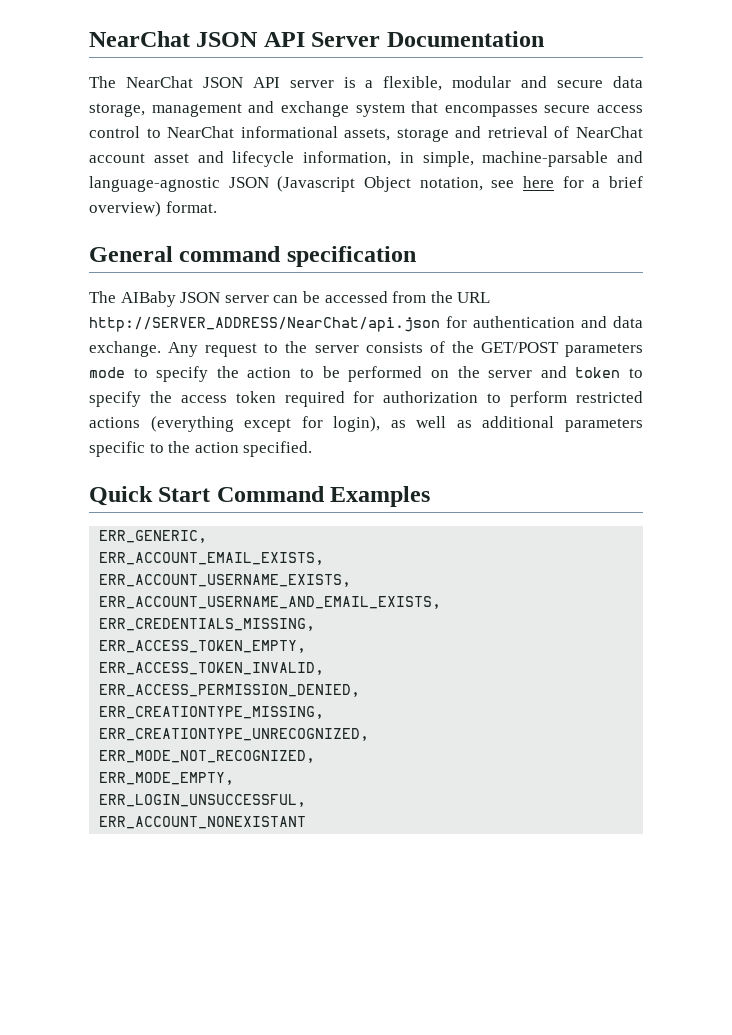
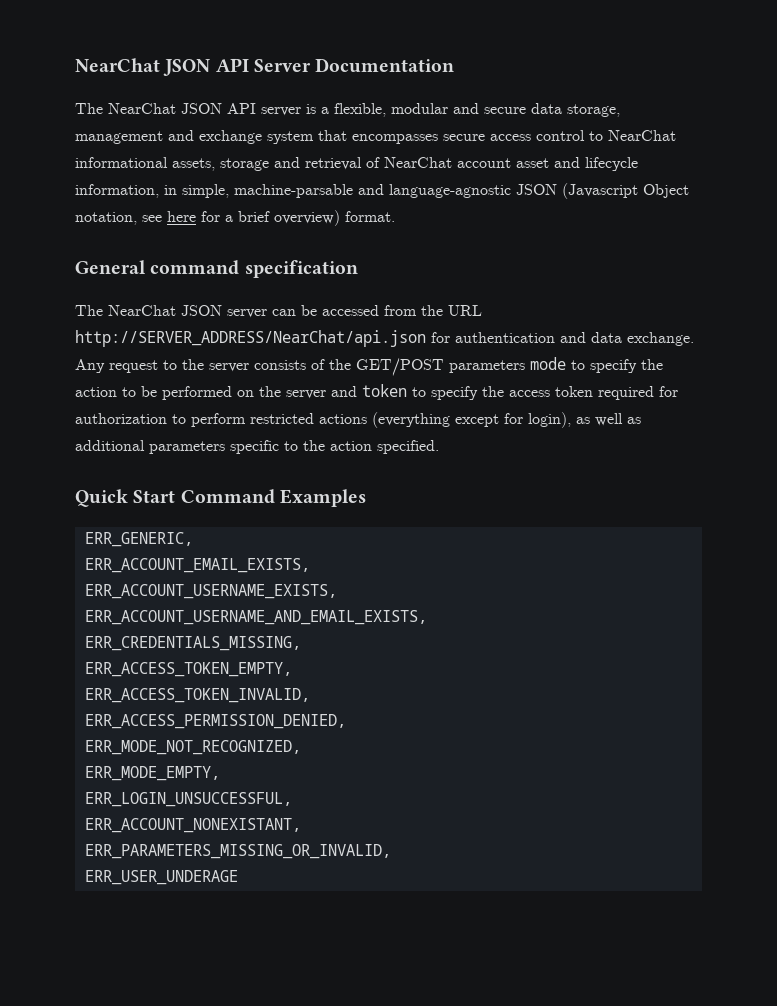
- The AIBaby JSON server can be accessed from the URL http://SERVER_ADDRESS/NearChat/api.json for authentication and data exchange.
+ The NearChat JSON server can be accessed from the URL http://SERVER_ADDRESS/NearChat/api.json for authentication and data exchange.
- ERR_CREATIONTYPE_MISSING,
- ERR_CREATIONTYPE_UNRECOGNIZED,
- ERR_ACCOUNT_NONEXISTANT
+ ERR_ACCOUNT_NONEXISTANT,
+ ERR_PARAMETERS_MISSING_OR_INVALID,
+ ERR_USER_UNDERAGE

